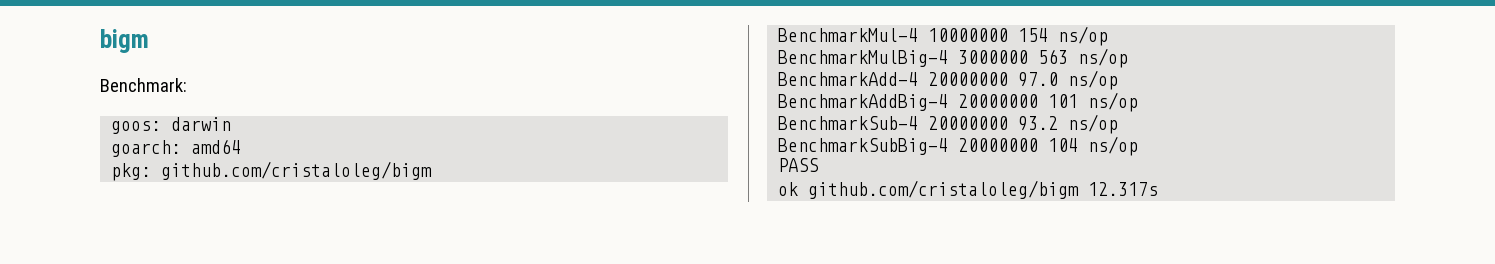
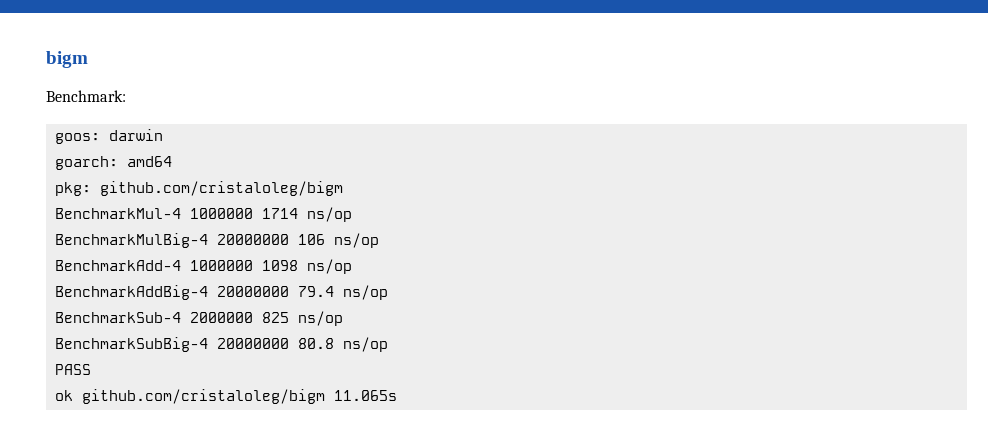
- BenchmarkMul-4 10000000 154 ns/op
+ BenchmarkMul-4 1000000 1714 ns/op
- BenchmarkMulBig-4 3000000 563 ns/op
+ BenchmarkMulBig-4 20000000 106 ns/op
- BenchmarkAdd-4 20000000 97.0 ns/op
+ BenchmarkAdd-4 1000000 1098 ns/op
- BenchmarkAddBig-4 20000000 101 ns/op
+ BenchmarkAddBig-4 20000000 79.4 ns/op
- BenchmarkSub-4 20000000 93.2 ns/op
+ BenchmarkSub-4 2000000 825 ns/op
- BenchmarkSubBig-4 20000000 104 ns/op
+ BenchmarkSubBig-4 20000000 80.8 ns/op
- ok github.com/cristaloleg/bigm 12.317s
+ ok github.com/cristaloleg/bigm 11.065s

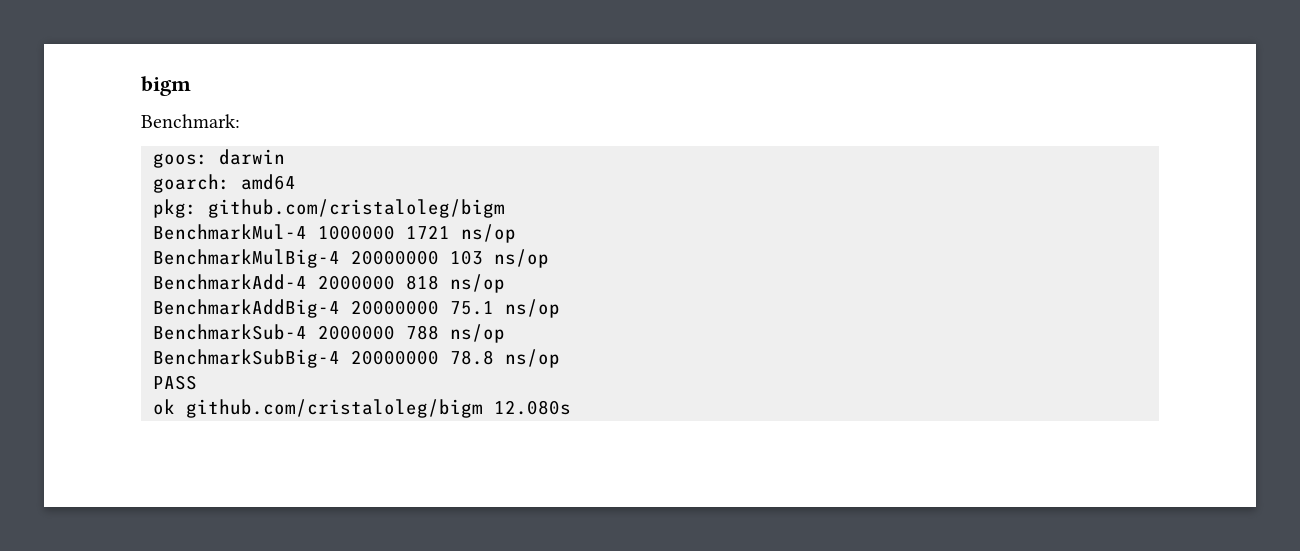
- BenchmarkMul-4 1000000 1714 ns/op
+ BenchmarkMul-4 1000000 1721 ns/op
- BenchmarkMulBig-4 20000000 106 ns/op
+ BenchmarkMulBig-4 20000000 103 ns/op
- BenchmarkAdd-4 1000000 1098 ns/op
+ BenchmarkAdd-4 2000000 818 ns/op
- BenchmarkAddBig-4 20000000 79.4 ns/op
+ BenchmarkAddBig-4 20000000 75.1 ns/op
- BenchmarkSub-4 2000000 825 ns/op
+ BenchmarkSub-4 2000000 788 ns/op
- BenchmarkSubBig-4 20000000 80.8 ns/op
+ BenchmarkSubBig-4 20000000 78.8 ns/op
- ok github.com/cristaloleg/bigm 11.065s
+ ok github.com/cristaloleg/bigm 12.080s

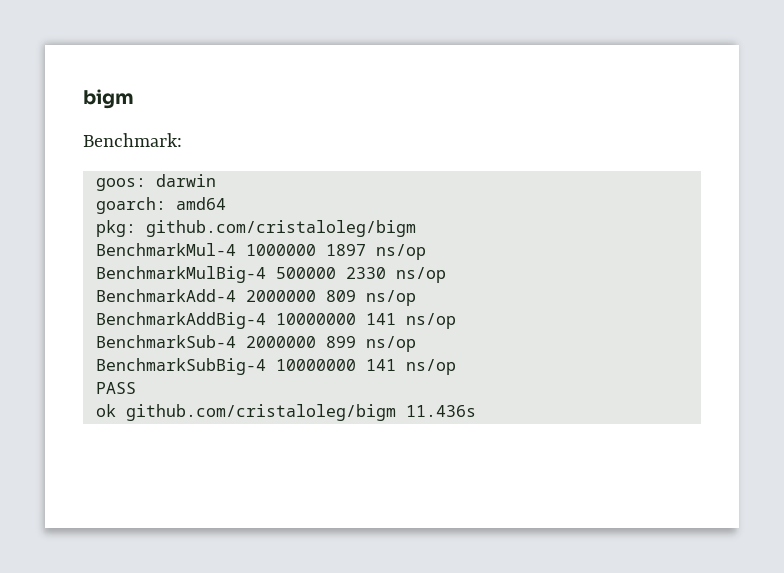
- BenchmarkMul-4 1000000 1721 ns/op
+ BenchmarkMul-4 1000000 1897 ns/op
- BenchmarkMulBig-4 20000000 103 ns/op
+ BenchmarkMulBig-4 500000 2330 ns/op
- BenchmarkAdd-4 2000000 818 ns/op
+ BenchmarkAdd-4 2000000 809 ns/op
- BenchmarkAddBig-4 20000000 75.1 ns/op
+ BenchmarkAddBig-4 10000000 141 ns/op
- BenchmarkSub-4 2000000 788 ns/op
+ BenchmarkSub-4 2000000 899 ns/op
- BenchmarkSubBig-4 20000000 78.8 ns/op
+ BenchmarkSubBig-4 10000000 141 ns/op
- ok github.com/cristaloleg/bigm 12.080s
+ ok github.com/cristaloleg/bigm 11.436s

